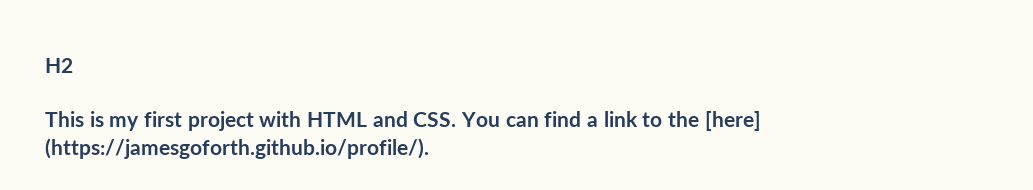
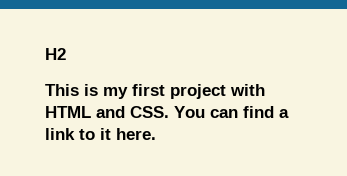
- This is my first project with HTML and CSS. You can find a link to the [here] (https://jamesgoforth.github.io/profile/).
+ This is my first project with HTML and CSS. You can find a link to it here.

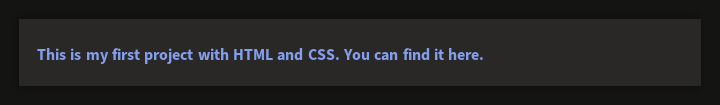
- H2
- This is my first project with HTML and CSS. You can find a link to it here.
+ This is my first project with HTML and CSS. You can find it here.

